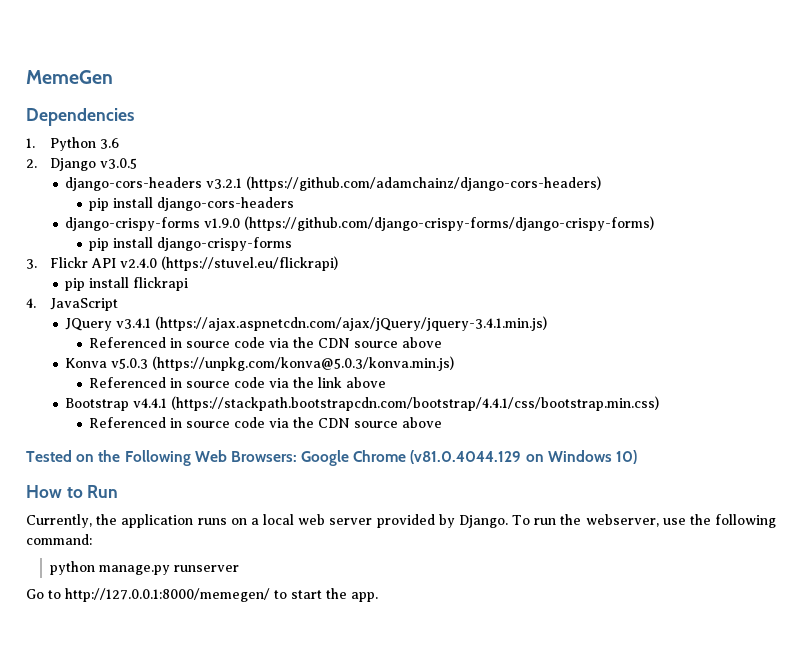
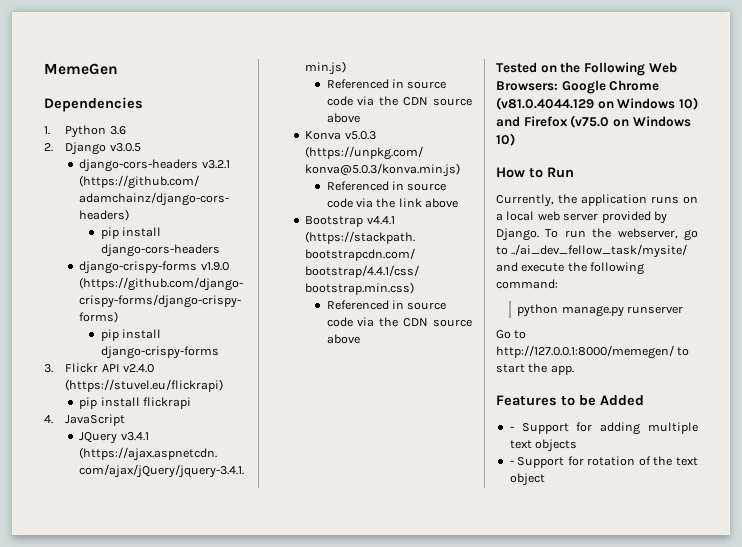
- Tested on the Following Web Browsers: Google Chrome (v81.0.4044.129 on Windows 10)
+ Tested on the Following Web Browsers: Google Chrome (v81.0.4044.129 on Windows 10) and Firefox (v75.0 on Windows 10)
- To run the webserver, use the following command:
+ To run the webserver, go to ../ai_dev_fellow_task/mysite/ and execute the following command:
+ Features to be Added
+ - Support for adding multiple text objects
+ - Support for rotation of the text object

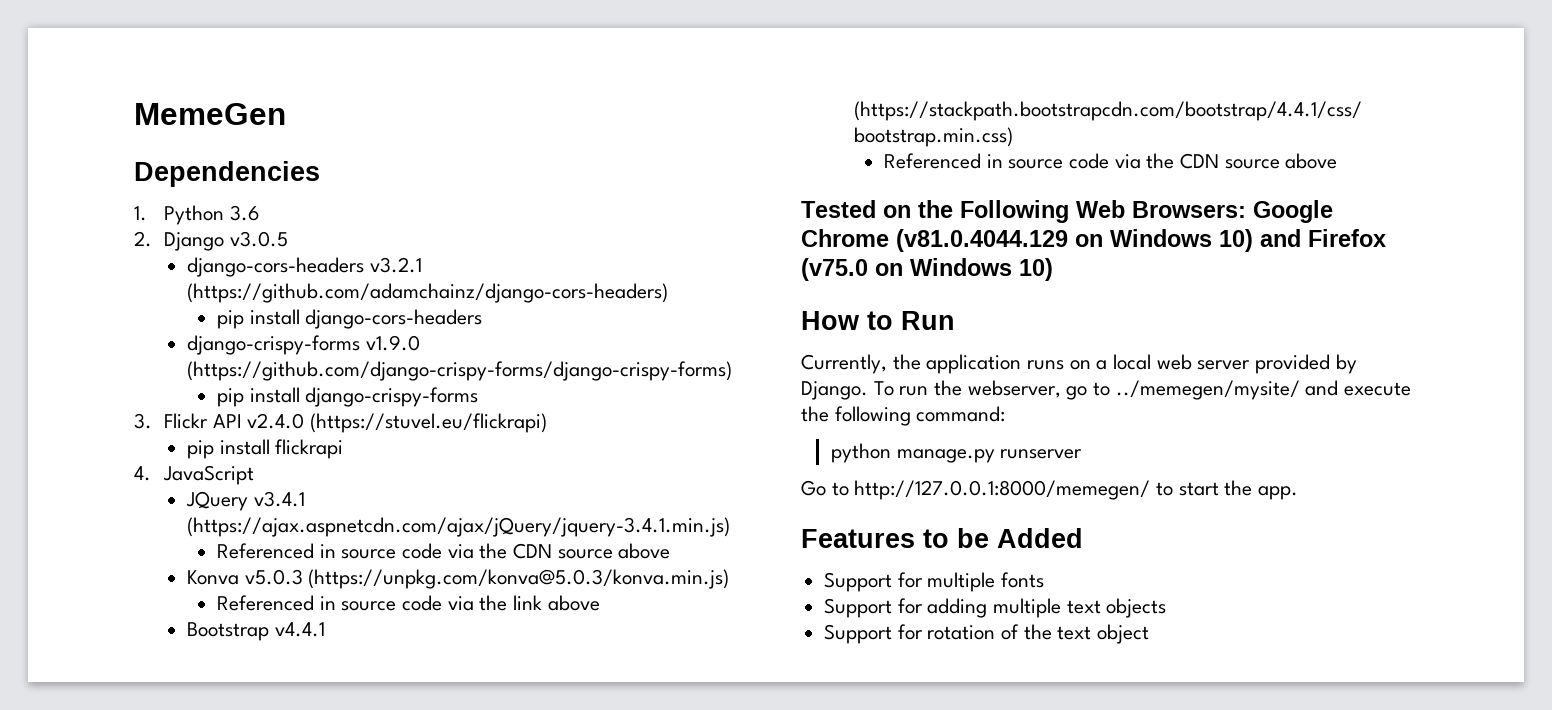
- To run the webserver, go to ../ai_dev_fellow_task/mysite/ and execute the following command:
+ To run the webserver, go to ../memegen/mysite/ and execute the following command:
- - Support for adding multiple text objects
+ Support for multiple fonts
+ Support for adding multiple text objects
- - Support for rotation of the text object
+ Support for rotation of the text object

